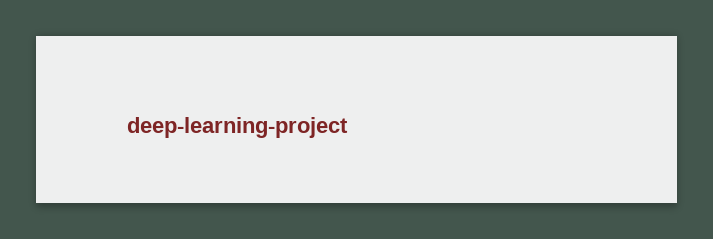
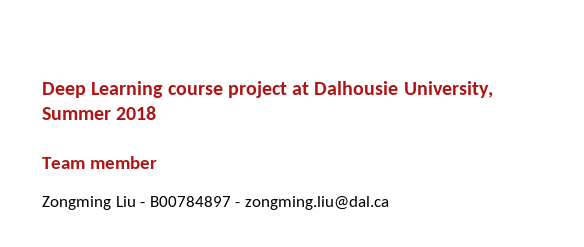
- deep-learning-project
+ Deep Learning course project at Dalhousie University, Summer 2018
+ Team member
+ Zongming Liu - B00784897 - zongming.liu@dal.ca

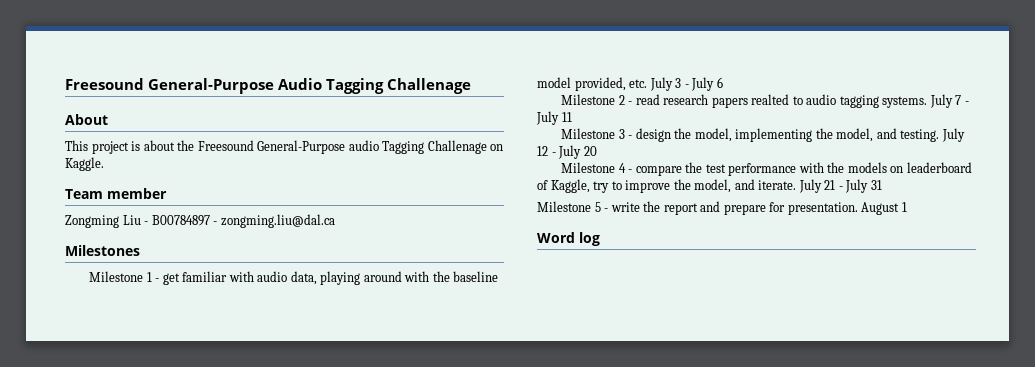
- Deep Learning course project at Dalhousie University, Summer 2018
+ Freesound General-Purpose Audio Tagging Challenage
+ About
+ This project is about the Freesound General-Purpose audio Tagging Challenage on Kaggle.
+ Milestones
+ Milestone 1 - get familiar with audio data, playing around with the baseline model provided, etc. July 3 - July 6
+ Milestone 2 - read research papers realted to audio tagging systems. July 7 - July 11
+ Milestone 3 - design the model, implementing the model, and testing. July 12 - July 20
+ Milestone 4 - compare the test performance with the models on leaderboard of Kaggle, try to improve the model, and iterate. July 21 - July 31
+ Milestone 5 - write the report and prepare for presentation. August 1
+ Word log

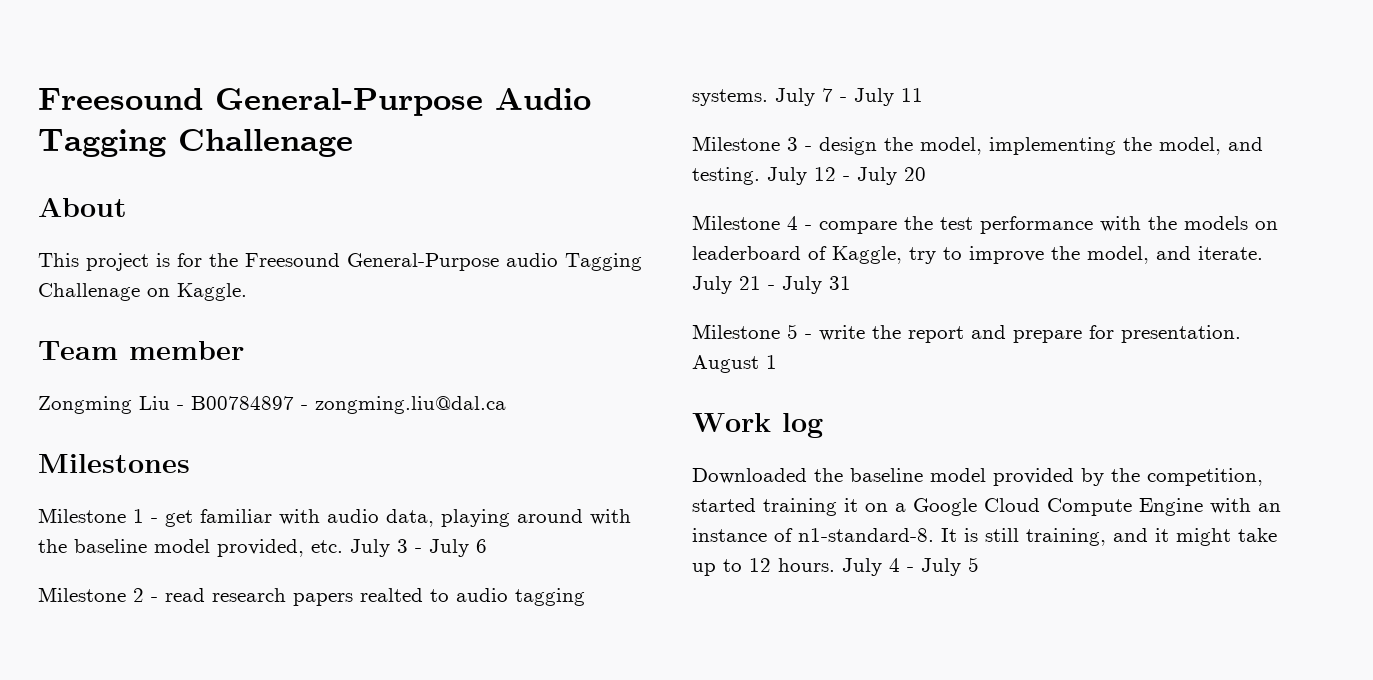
- This project is about the Freesound General-Purpose audio Tagging Challenage on Kaggle.
+ This project is for the Freesound General-Purpose audio Tagging Challenage on Kaggle.
- Word log
+ Work log
+ Downloaded the baseline model provided by the competition, started training it on a Google Cloud Compute Engine with an instance of n1-standard-8. It is still training, and it might take up to 12 hours. July 4 - July 5

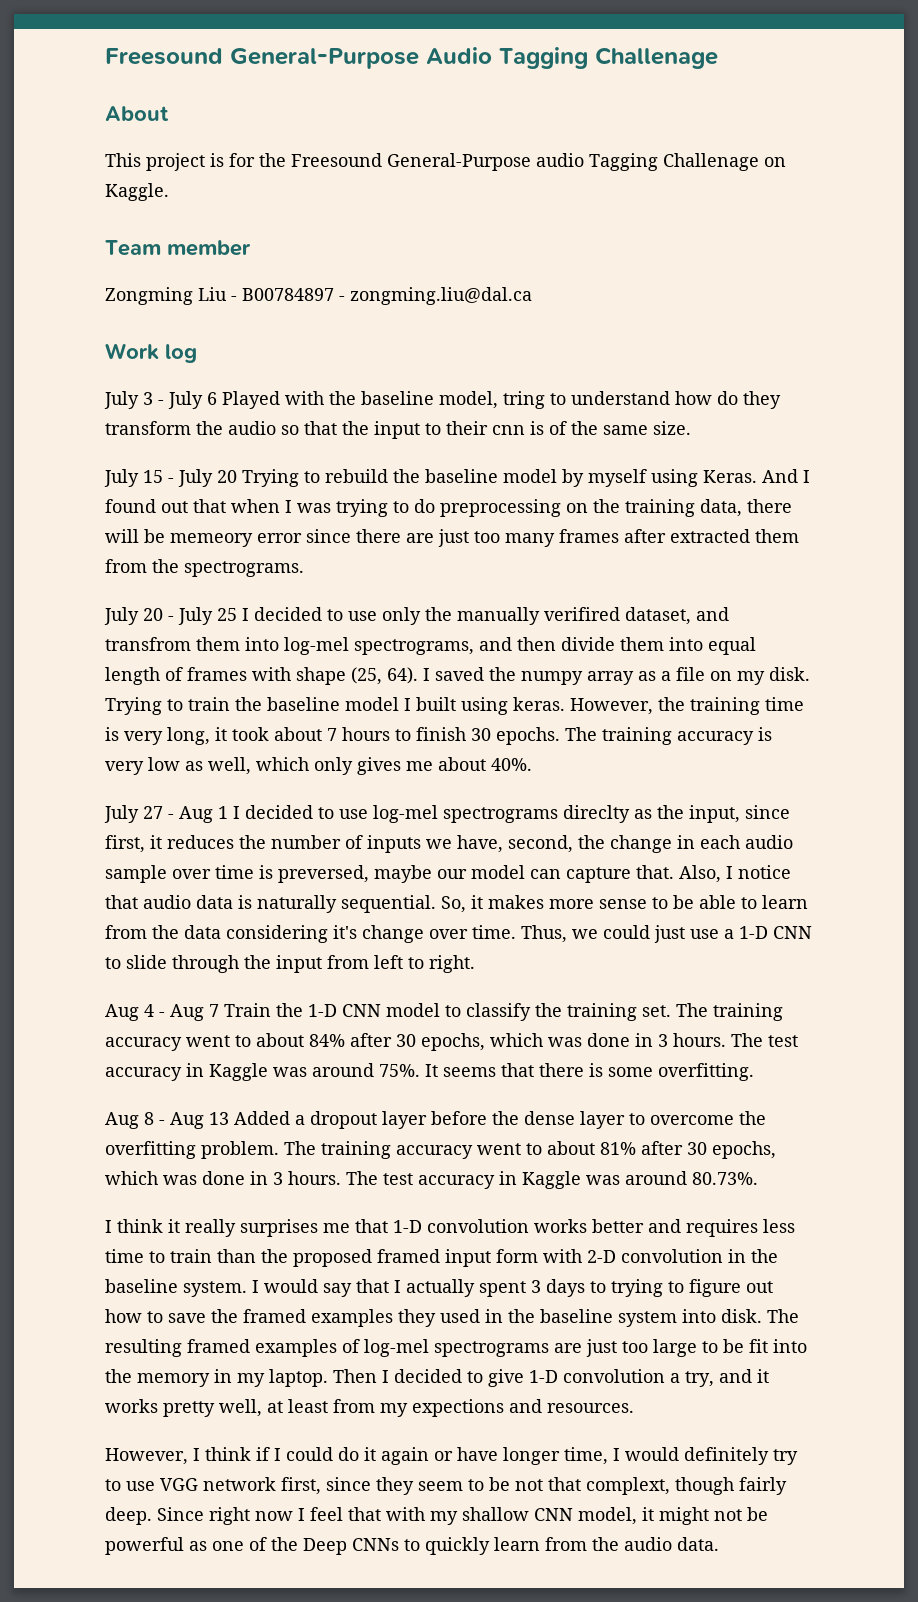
- Milestones
- Milestone 1 - get familiar with audio data, playing around with the baseline model provided, etc. July 3 - July 6
- Milestone 2 - read research papers realted to audio tagging systems. July 7 - July 11
- Milestone 3 - design the model, implementing the model, and testing. July 12 - July 20
- Milestone 4 - compare the test performance with the models on leaderboard of Kaggle, try to improve the model, and iterate. July 21 - July 31
- Milestone 5 - write the report and prepare for presentation. August 1
  Work log
- Downloaded the baseline model provided by the competition, started training it on a Google Cloud Compute Engine with an instance of n1-standard-8. It is still training, and it might take up to 12 hours. July 4 - July 5
+ July 3 - July 6 Played with the baseline model, tring to understand how do they transform the audio so that the input to their cnn is of the same size.
+ July 15 - July 20 Trying to rebuild the baseline model by myself using Keras. And I found out that when I was trying to do preprocessing on the training data, there will be memeory error since there are just too many frames after extracted them from the spectrograms.
+ July 20 - July 25 I decided to use only the manually verifired dataset, and transfrom them into log-mel spectrograms, and then divide them into equal length of frames with shape (25, 64). I saved the numpy array as a file on my disk. Trying to train the baseline model I built using keras. However, the training time is very long, it took about 7 hours to finish 30 epochs. The training accuracy is very low as well, which only gives me about 40%.
+ July 27 - Aug 1 I decided to use log-mel spectrograms direclty as the input, since first, it reduces the number of inputs we have, second, the change in each audio sample over time is preversed, maybe our model can capture that. Also, I notice that audio data is naturally sequential. So, it makes more sense to be able to learn from the data considering it's change over time. Thus, we could just use a 1-D CNN to slide through the input from left to right.
+ Aug 4 - Aug 7 Train the 1-D CNN model to classify the training set. The training accuracy went to about 84% after 30 epochs, which was done in 3 hours. The test accuracy in Kaggle was around 75%. It seems that there is some overfitting.
+ Aug 8 - Aug 13 Added a dropout layer before the dense layer to overcome the overfitting problem. The training accuracy went to about 81% after 30 epochs, which was done in 3 hours. The test accuracy in Kaggle was around 80.73%.
+ I think it really surprises me that 1-D convolution works better and requires less time to train than the proposed framed input form with 2-D convolution in the baseline system. I would say that I actually spent 3 days to trying to figure out how to save the framed examples they used in the baseline system into disk. The resulting framed examples of log-mel spectrograms are just too large to be fit into the memory in my laptop. Then I decided to give 1-D convolution a try, and it works pretty well, at least from my expections and resources.
+ However, I think if I could do it again or have longer time, I would definitely try to use VGG network first, since they seem to be not that complext, though fairly deep. Since right now I feel that with my shallow CNN model, it might not be powerful as one of the Deep CNNs to quickly learn from the audio data.

